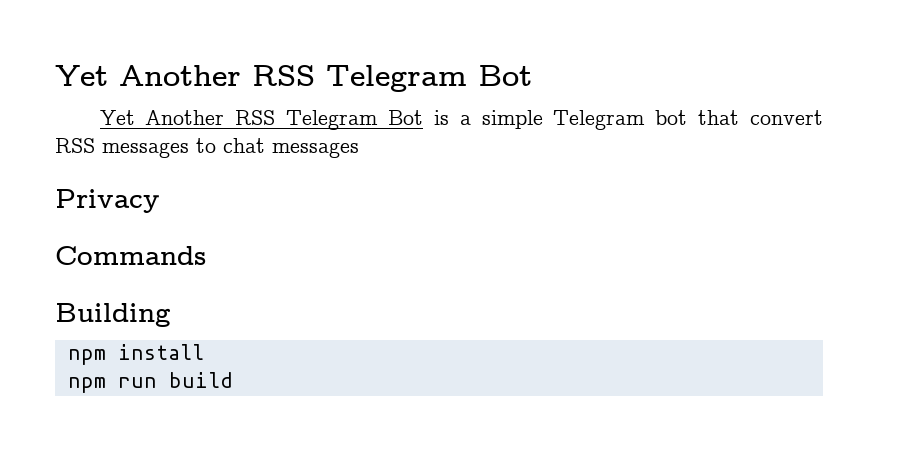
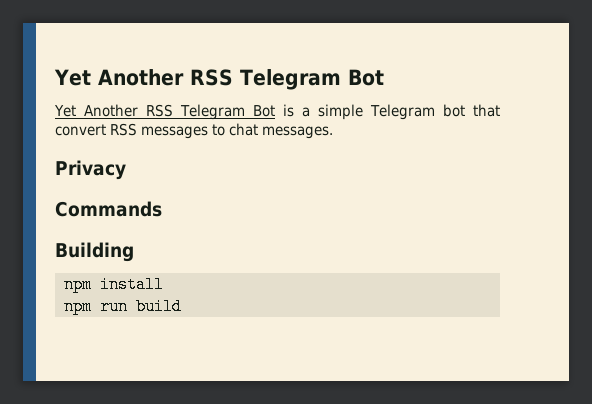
- Yet Another RSS Telegram Bot is a simple Telegram bot that convert RSS messages to chat messages
+ Yet Another RSS Telegram Bot is a simple Telegram bot that convert RSS messages to chat messages.

